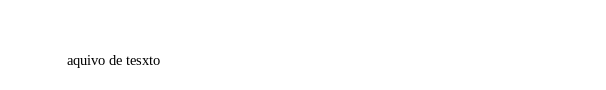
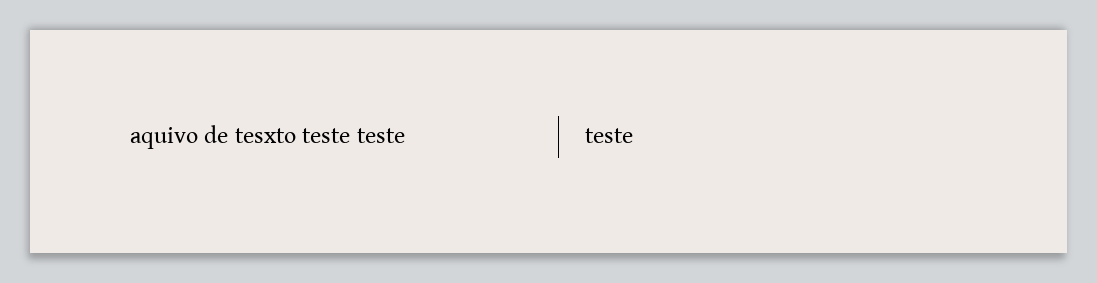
- aquivo de tesxto
+ aquivo de tesxto teste teste
+ teste

